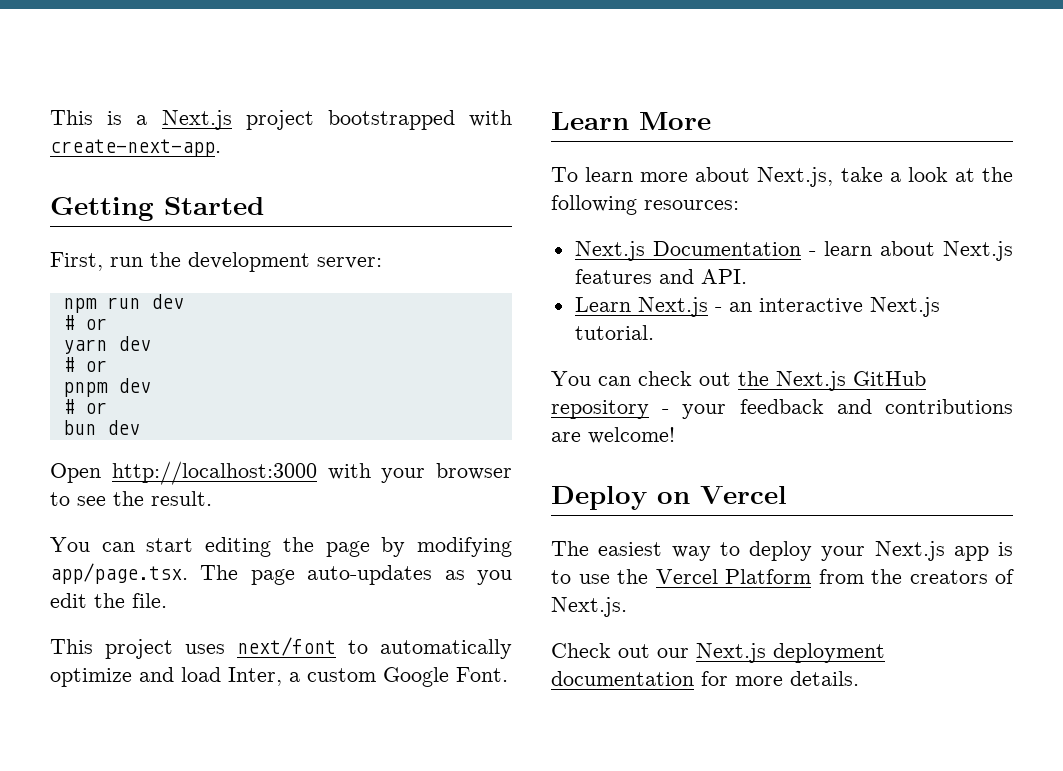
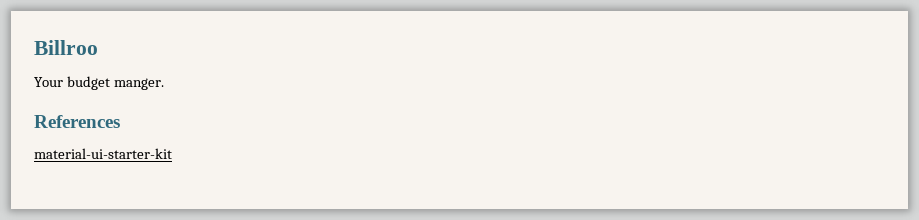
- This is a Next.js project bootstrapped with create-next-app.
- Getting Started
- First, run the development server:
- npm run dev
- # or
- yarn dev
- # or
- pnpm dev
- # or
- bun dev
- Open http://localhost:3000 with your browser to see the result.
- You can start editing the page by modifying app/page.tsx. The page auto-updates as you edit the file.
- This project uses next/font to automatically optimize and load Inter, a custom Google Font.
- Learn More
- To learn more about Next.js, take a look at the following resources:
- Next.js Documentation - learn about Next.js features and API.
- Learn Next.js - an interactive Next.js tutorial.
- You can check out the Next.js GitHub repository - your feedback and contributions are welcome!
- Deploy on Vercel
- The easiest way to deploy your Next.js app is to use the Vercel Platform from the creators of Next.js.
- Check out our Next.js deployment documentation for more details.
+ Billroo
+ Your budget manger.
+ References
+ material-ui-starter-kit

